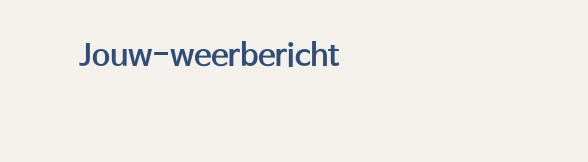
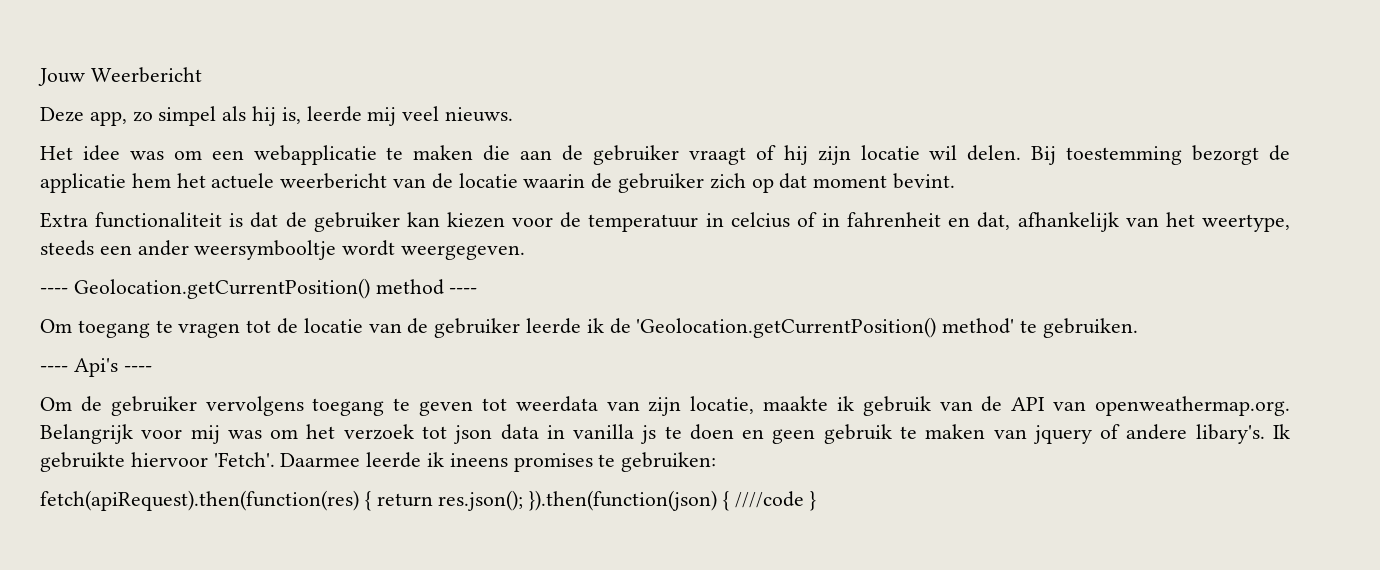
- Jouw-weerbericht
+ Jouw Weerbericht
+ Deze app, zo simpel als hij is, leerde mij veel nieuws.
+ Het idee was om een webapplicatie te maken die aan de gebruiker vraagt of hij zijn locatie wil delen. Bij toestemming bezorgt de applicatie hem het actuele weerbericht van de locatie waarin de gebruiker zich op dat moment bevint.
+ Extra functionaliteit is dat de gebruiker kan kiezen voor de temperatuur in celcius of in fahrenheit en dat, afhankelijk van het weertype, steeds een ander weersymbooltje wordt weergegeven.
+ ---- Geolocation.getCurrentPosition() method ----
+ Om toegang te vragen tot de locatie van de gebruiker leerde ik de 'Geolocation.getCurrentPosition() method' te gebruiken.
+ ---- Api's ----
+ Om de gebruiker vervolgens toegang te geven tot weerdata van zijn locatie, maakte ik gebruik van de API van openweathermap.org. Belangrijk voor mij was om het verzoek tot json data in vanilla js te doen en geen gebruik te maken van jquery of andere libary's. Ik gebruikte hiervoor 'Fetch'. Daarmee leerde ik ineens promises te gebruiken:
+ fetch(apiRequest).then(function(res) { return res.json(); }).then(function(json) { ////code }

